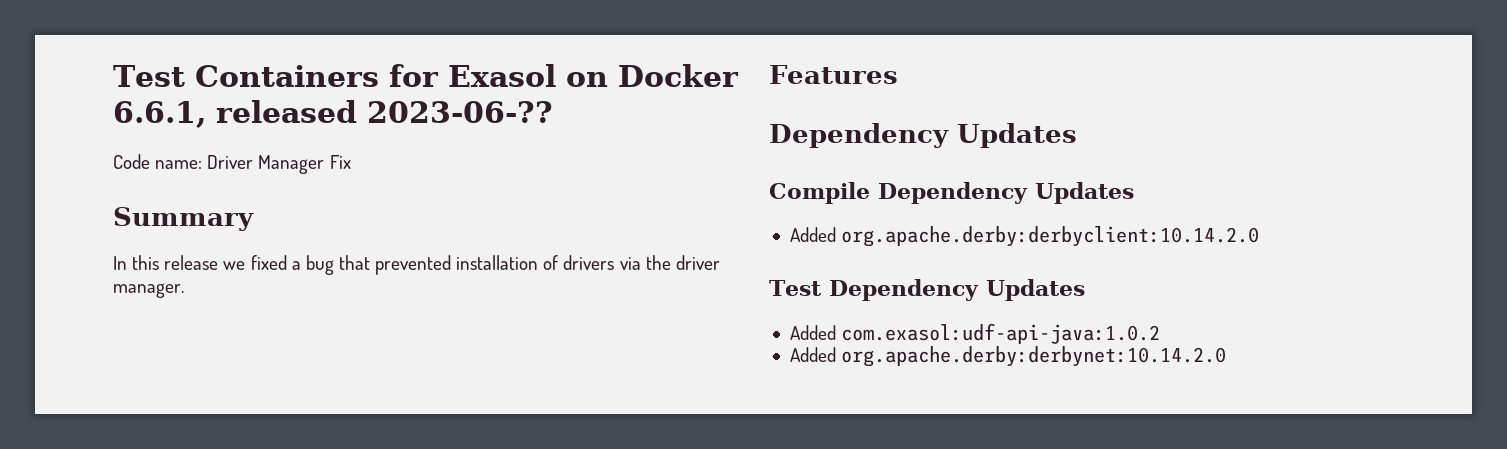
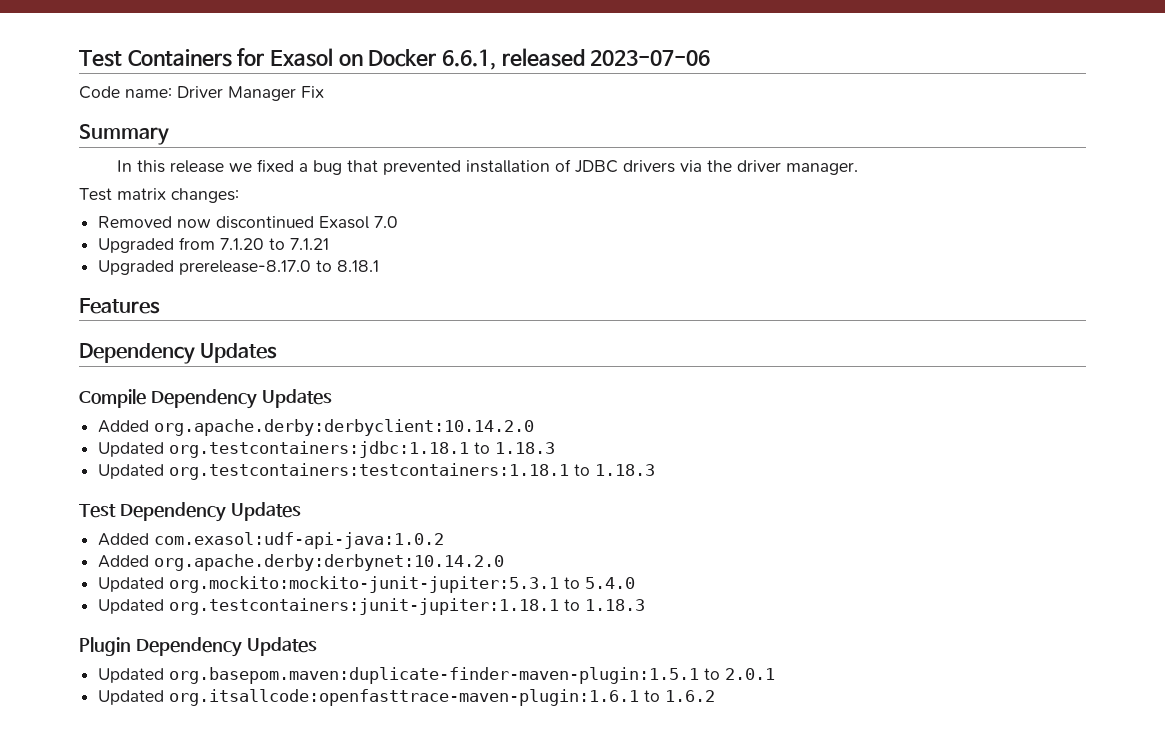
- Test Containers for Exasol on Docker 6.6.1, released 2023-06-??
+ Test Containers for Exasol on Docker 6.6.1, released 2023-07-06
- In this release we fixed a bug that prevented installation of drivers via the driver manager.
+ In this release we fixed a bug that prevented installation of JDBC drivers via the driver manager.
+ Test matrix changes:
+ Removed now discontinued Exasol 7.0
+ Upgraded from 7.1.20 to 7.1.21
+ Upgraded prerelease-8.17.0 to 8.18.1
+ Updated org.testcontainers:jdbc:1.18.1 to 1.18.3
+ Updated org.testcontainers:testcontainers:1.18.1 to 1.18.3
+ Updated org.mockito:mockito-junit-jupiter:5.3.1 to 5.4.0
+ Updated org.testcontainers:junit-jupiter:1.18.1 to 1.18.3
+ Plugin Dependency Updates
+ Updated org.basepom.maven:duplicate-finder-maven-plugin:1.5.1 to 2.0.1
+ Updated org.itsallcode:openfasttrace-maven-plugin:1.6.1 to 1.6.2

